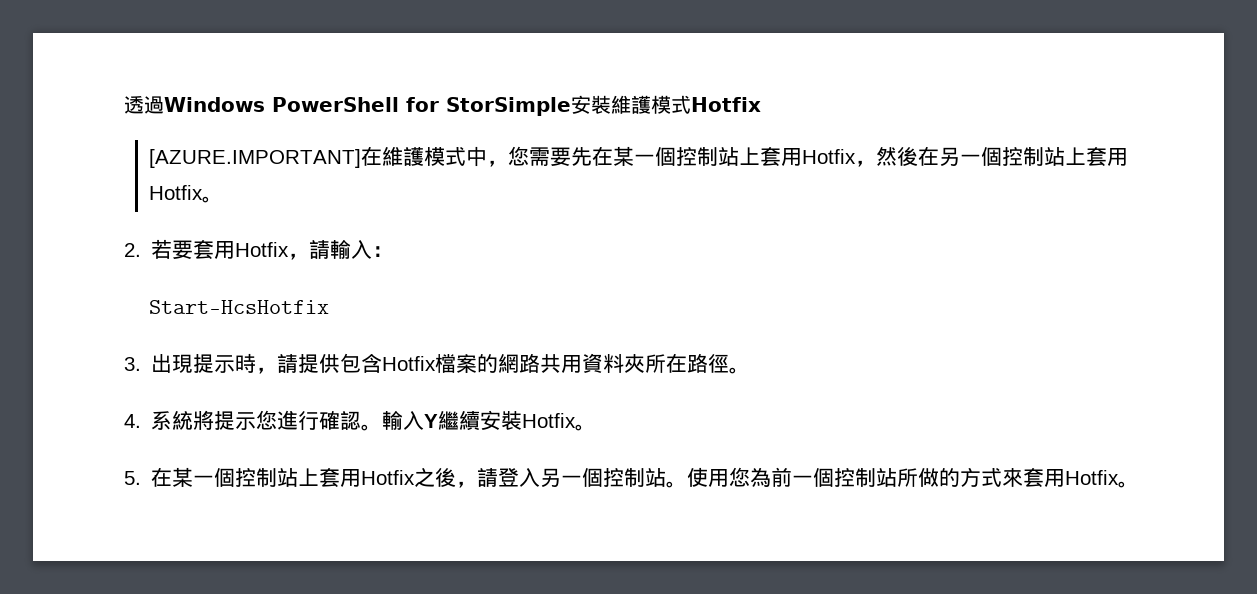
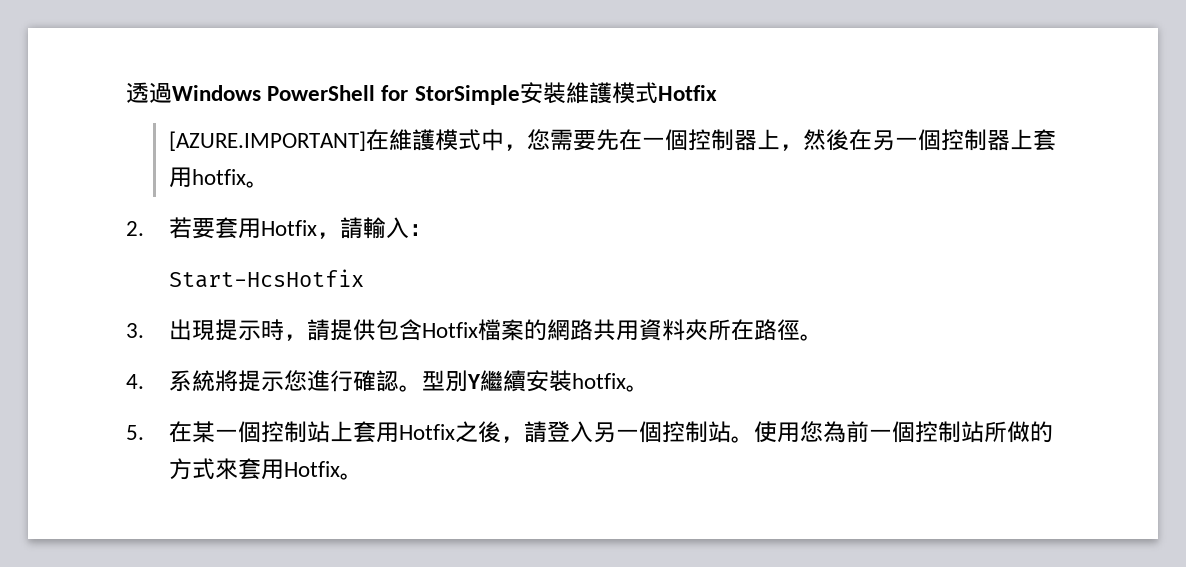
- [AZURE.IMPORTANT]在維護模式中，您需要先在某一個控制站上套用Hotfix，然後在另一個控制站上套用Hotfix。
+ [AZURE.IMPORTANT]在維護模式中，您需要先在一個控制器上，然後在另一個控制器上套用hotfix。
- 輸入Y繼續安裝Hotfix。
+ 型別Y繼續安裝hotfix。

